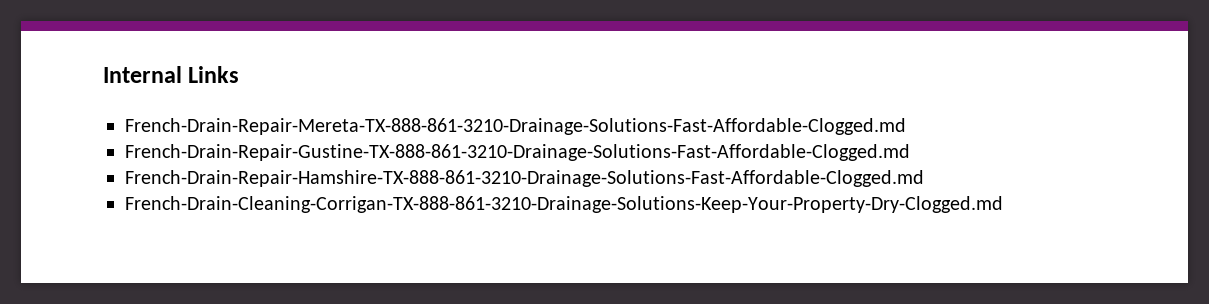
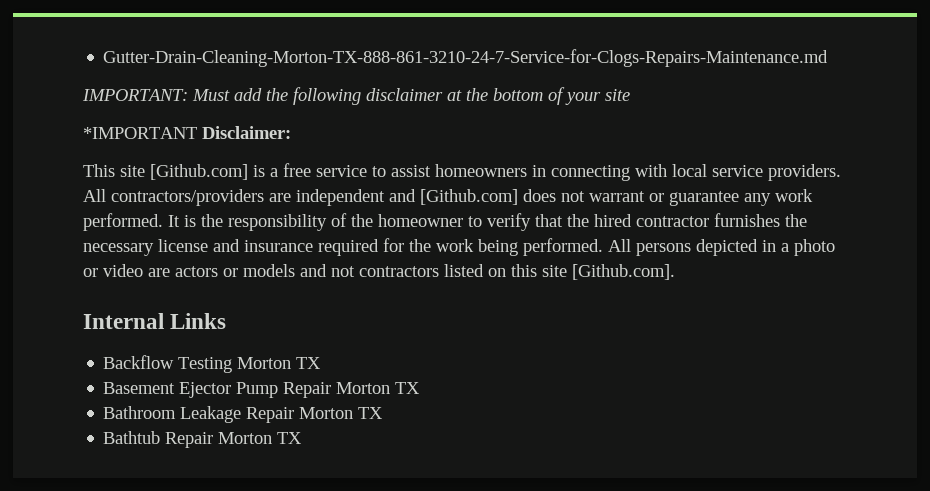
+ Gutter-Drain-Cleaning-Morton-TX-888-861-3210-24-7-Service-for-Clogs-Repairs-Maintenance.md
+ IMPORTANT: Must add the following disclaimer at the bottom of your site
+ *IMPORTANT Disclaimer:
+ This site [Github.com] is a free service to assist homeowners in connecting with local service providers. All contractors/providers are independent and [Github.com] does not warrant or guarantee any work performed. It is the responsibility of the homeowner to verify that the hired contractor furnishes the necessary license and insurance required for the work being performed. All persons depicted in a photo or video are actors or models and not contractors listed on this site [Github.com].
  Internal Links
- French-Drain-Repair-Mereta-TX-888-861-3210-Drainage-Solutions-Fast-Affordable-Clogged.md
- French-Drain-Repair-Gustine-TX-888-861-3210-Drainage-Solutions-Fast-Affordable-Clogged.md
- French-Drain-Repair-Hamshire-TX-888-861-3210-Drainage-Solutions-Fast-Affordable-Clogged.md
- French-Drain-Cleaning-Corrigan-TX-888-861-3210-Drainage-Solutions-Keep-Your-Property-Dry-Clogged.md
+ Backflow Testing Morton TX
+ Basement Ejector Pump Repair Morton TX
+ Bathroom Leakage Repair Morton TX
+ Bathtub Repair Morton TX

